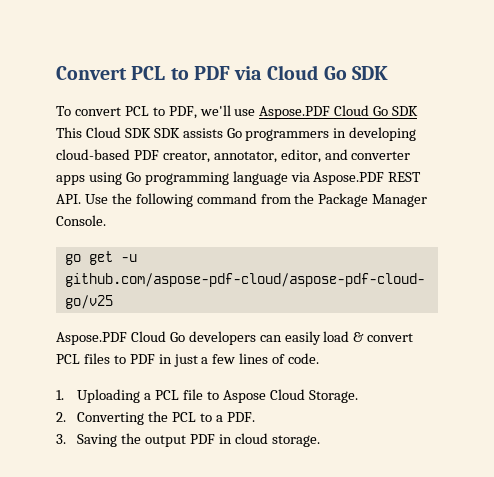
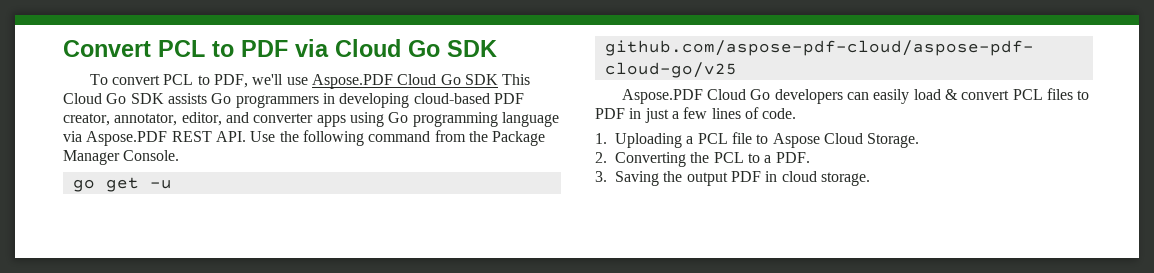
- To convert PCL to PDF, we'll use Aspose.PDF Cloud Go SDK This Cloud SDK SDK assists Go programmers in developing cloud-based PDF creator, annotator, editor, and converter apps using Go programming language via Aspose.PDF REST API. Use the following command from the Package Manager Console.
+ To convert PCL to PDF, we'll use Aspose.PDF Cloud Go SDK This Cloud Go SDK assists Go programmers in developing cloud-based PDF creator, annotator, editor, and converter apps using Go programming language via Aspose.PDF REST API. Use the following command from the Package Manager Console.

